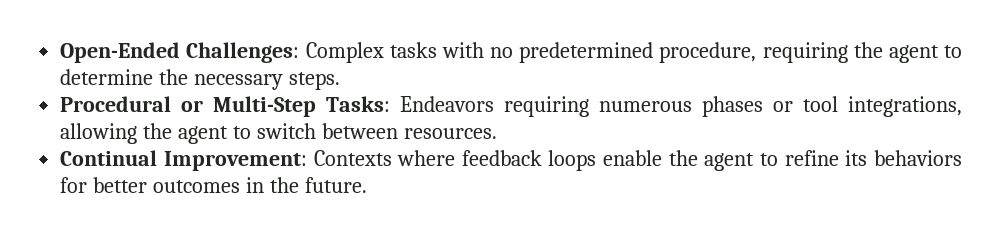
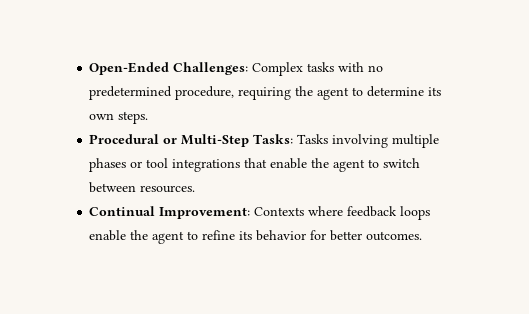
- Open-Ended Challenges: Complex tasks with no predetermined procedure, requiring the agent to determine the necessary steps.
+ Open-Ended Challenges: Complex tasks with no predetermined procedure, requiring the agent to determine its own steps.
- Procedural or Multi-Step Tasks: Endeavors requiring numerous phases or tool integrations, allowing the agent to switch between resources.
+ Procedural or Multi-Step Tasks: Tasks involving multiple phases or tool integrations that enable the agent to switch between resources.
- Continual Improvement: Contexts where feedback loops enable the agent to refine its behaviors for better outcomes in the future.
+ Continual Improvement: Contexts where feedback loops enable the agent to refine its behavior for better outcomes.

